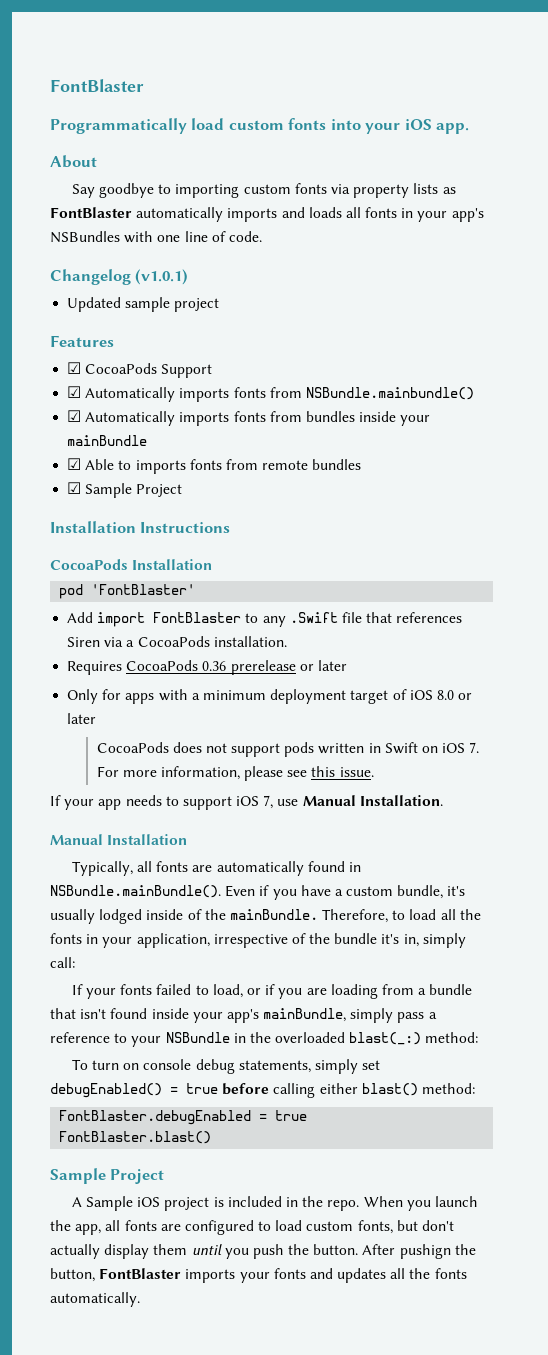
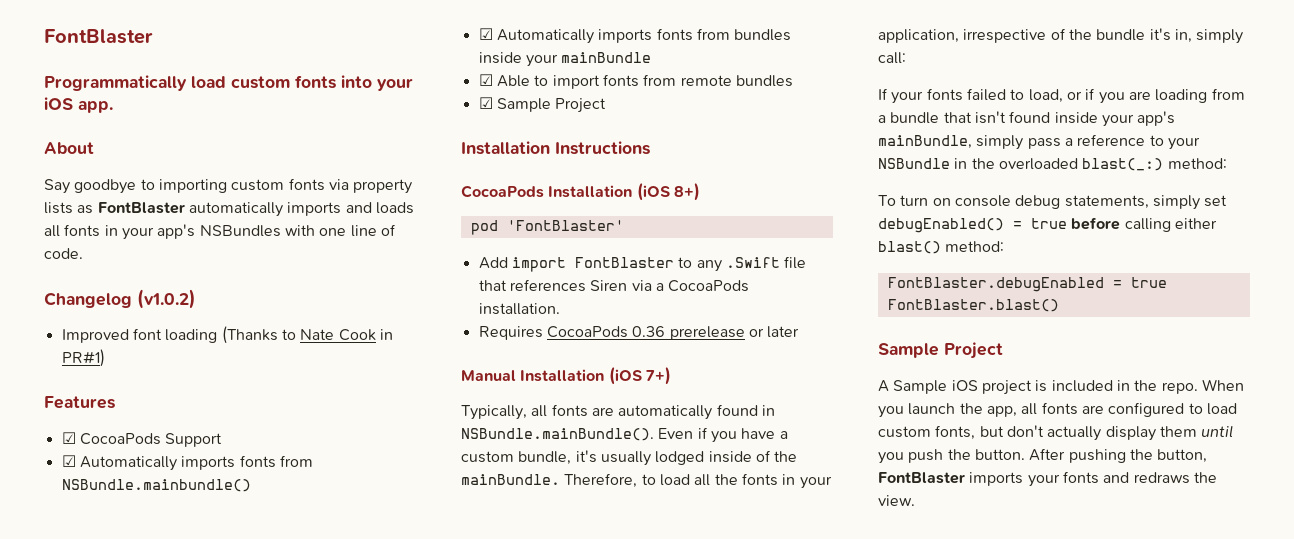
- Changelog (v1.0.1)
- Updated sample project
+ Changelog (v1.0.2)
+ Improved font loading (Thanks to Nate Cook in PR#1)
- ☑ Able to imports fonts from remote bundles
+ ☑ Able to import fonts from remote bundles
- CocoaPods Installation
+ CocoaPods Installation (iOS 8+)
- Only for apps with a minimum deployment target of iOS 8.0 or later
- CocoaPods does not support pods written in Swift on iOS 7. For more information, please see this issue.
- If your app needs to support iOS 7, use Manual Installation.
- Manual Installation
+ Manual Installation (iOS 7+)
- After pushign the button, FontBlaster imports your fonts and updates all the fonts automatically.
+ After pushing the button, FontBlaster imports your fonts and redraws the view.

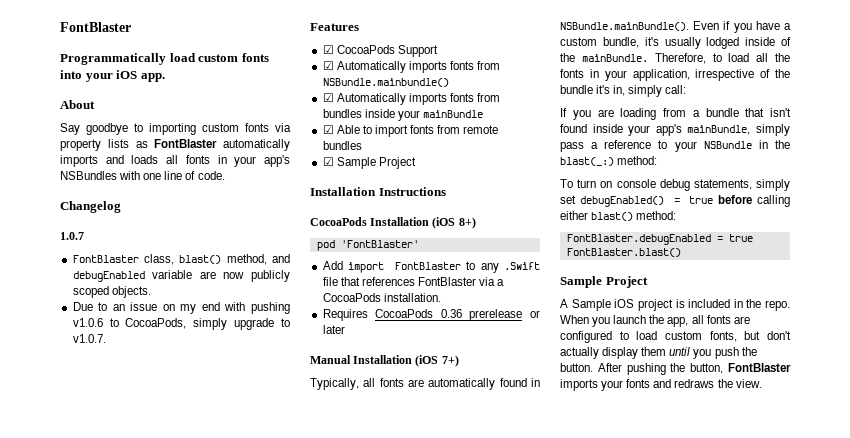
- Changelog (v1.0.2)
- Improved font loading (Thanks to Nate Cook in PR#1)
+ Changelog
+ 1.0.7
+ FontBlaster class, blast() method, and debugEnabled variable are now publicly scoped objects.
+ Due to an issue on my end with pushing v1.0.6 to CocoaPods, simply upgrade to v1.0.7.
- Add import FontBlaster to any .Swift file that references Siren via a CocoaPods installation.
+ Add import FontBlaster to any .Swift file that references FontBlaster via a CocoaPods installation.
- If your fonts failed to load, or if you are loading from a bundle that isn't found inside your app's mainBundle, simply pass a reference to your NSBundle in the overloaded blast(_:) method:
+ If you are loading from a bundle that isn't found inside your app's mainBundle, simply pass a reference to your NSBundle in the blast(_:) method:

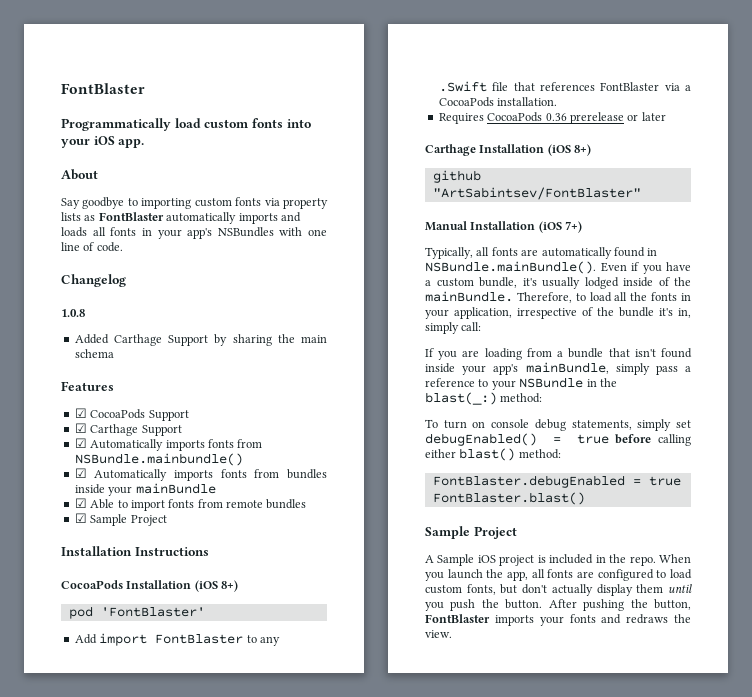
- 1.0.7
- FontBlaster class, blast() method, and debugEnabled variable are now publicly scoped objects.
- Due to an issue on my end with pushing v1.0.6 to CocoaPods, simply upgrade to v1.0.7.
+ 1.0.8
+ Added Carthage Support by sharing the main schema
+ ☑ Carthage Support
+ Carthage Installation (iOS 8+)
+ github "ArtSabintsev/FontBlaster"

